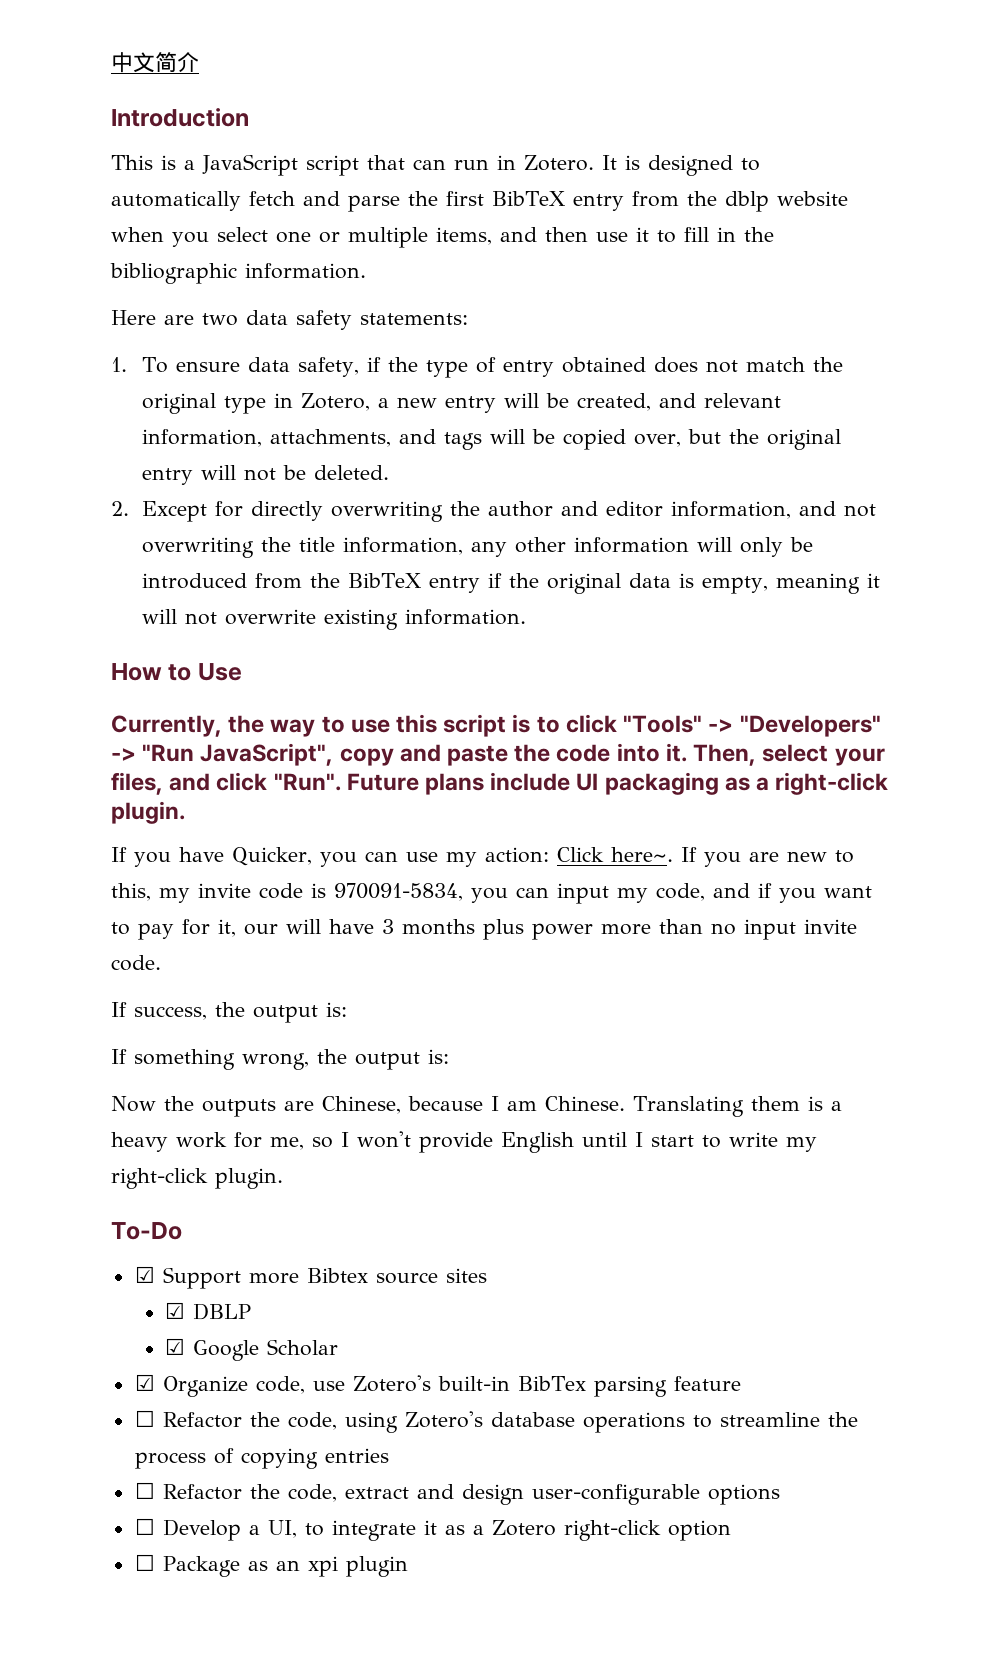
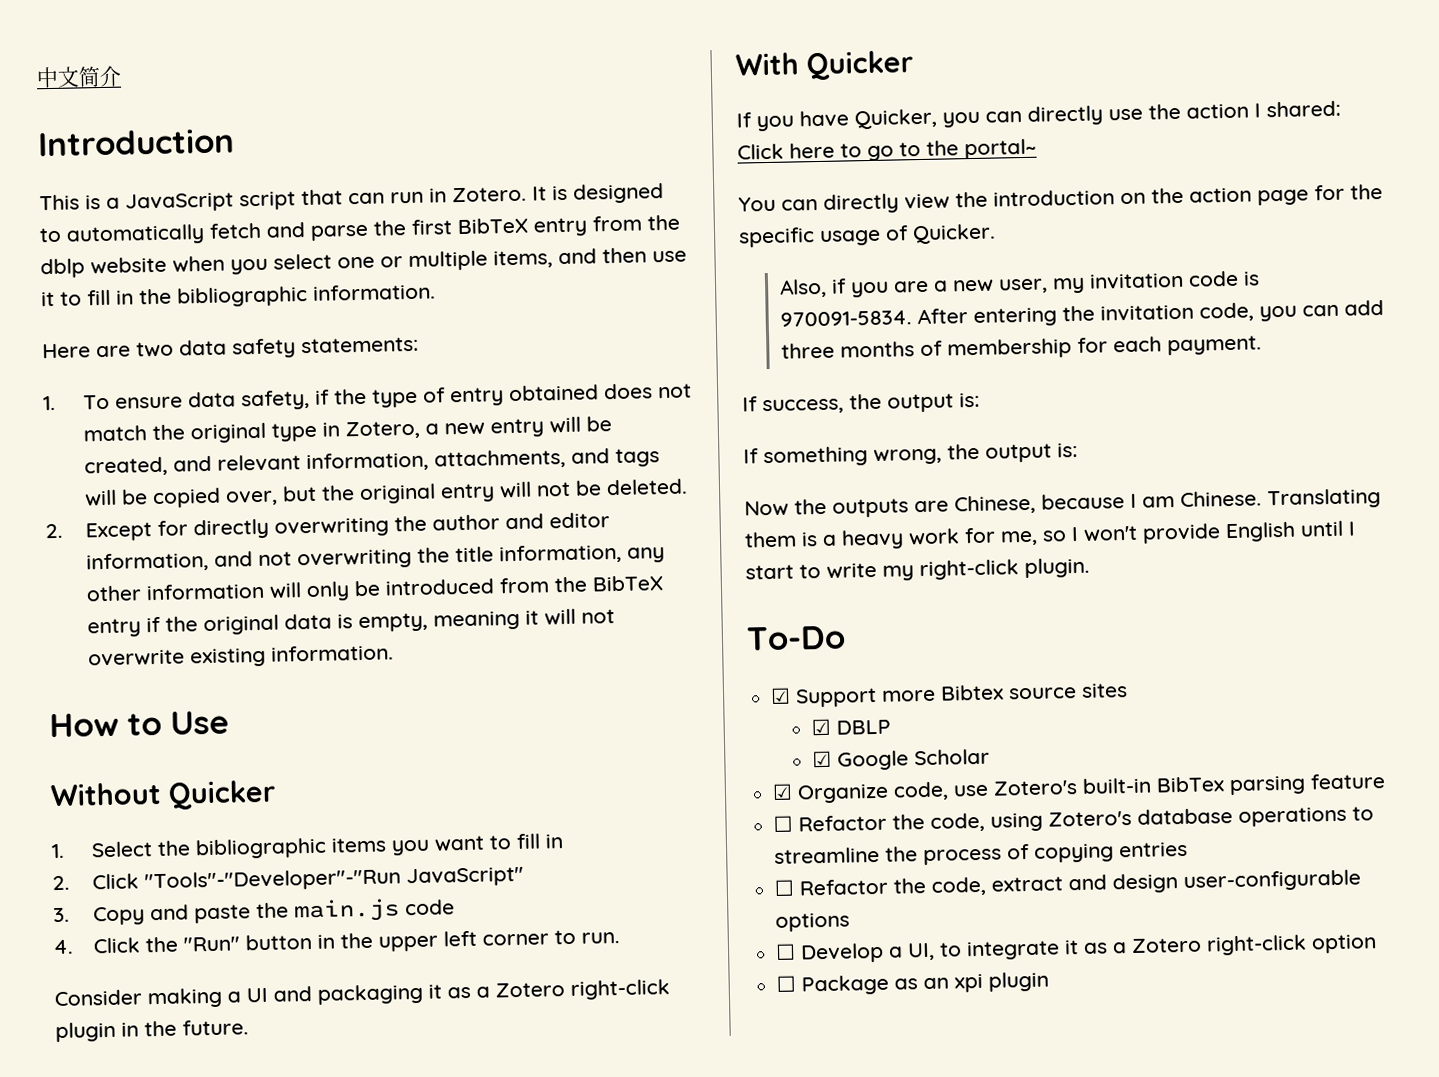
- Currently, the way to use this script is to click "Tools" -> "Developers" -> "Run JavaScript", copy and paste the code into it. Then, select your files, and click "Run". Future plans include UI packaging as a right-click plugin.
+ Without Quicker
+ 1. Select the bibliographic items you want to fill in
+ 2. Click "Tools"-"Developer"-"Run JavaScript"
+ 3. Copy and paste the main.js code
+ 4. Click the "Run" button in the upper left corner to run.
+ Consider making a UI and packaging it as a Zotero right-click plugin in the future.
+ With Quicker
- If you have Quicker, you can use my action: Click here~. If you are new to this, my invite code is 970091-5834, you can input my code, and if you want to pay for it, our will have 3 months plus power more than no input invite code.
+ If you have Quicker, you can directly use the action I shared: Click here to go to the portal~
+ You can directly view the introduction on the action page for the specific usage of Quicker.
+ Also, if you are a new user, my invitation code is 970091-5834. After entering the invitation code, you can add three months of membership for each payment.

